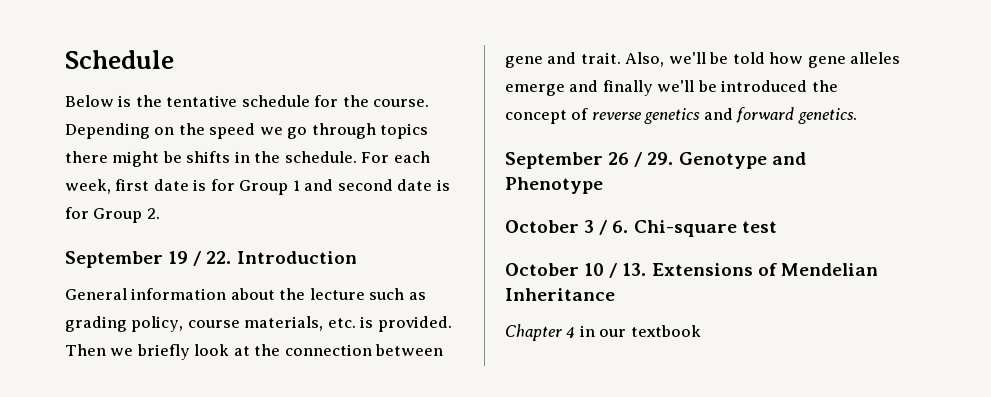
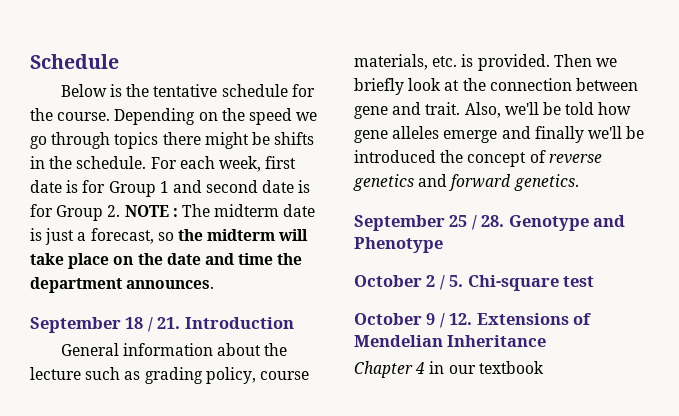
- For each week, first date is for Group 1 and second date is for Group 2.
- September 19 / 22. Introduction
+ For each week, first date is for Group 1 and second date is for Group 2. NOTE : The midterm date is just a forecast, so the midterm will take place on the date and time the department announces.
+ September 18 / 21. Introduction
- September 26 / 29. Genotype and Phenotype
+ September 25 / 28. Genotype and Phenotype
- October 3 / 6. Chi-square test
+ October 2 / 5. Chi-square test
- October 10 / 13. Extensions of Mendelian Inheritance
+ October 9 / 12. Extensions of Mendelian Inheritance

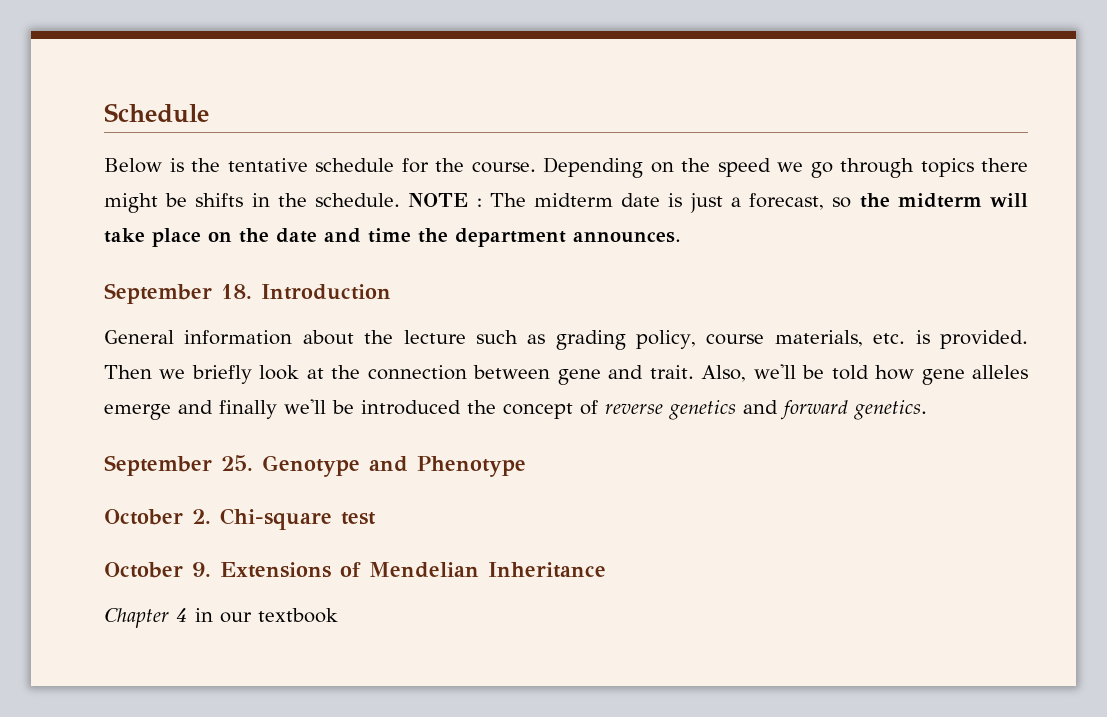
- For each week, first date is for Group 1 and second date is for Group 2. NOTE : The midterm date is just a forecast, so the midterm will take place on the date and time the department announces.
+ NOTE : The midterm date is just a forecast, so the midterm will take place on the date and time the department announces.
- September 18 / 21. Introduction
+ September 18. Introduction
- September 25 / 28. Genotype and Phenotype
+ September 25. Genotype and Phenotype
- October 2 / 5. Chi-square test
+ October 2. Chi-square test
- October 9 / 12. Extensions of Mendelian Inheritance
+ October 9. Extensions of Mendelian Inheritance

